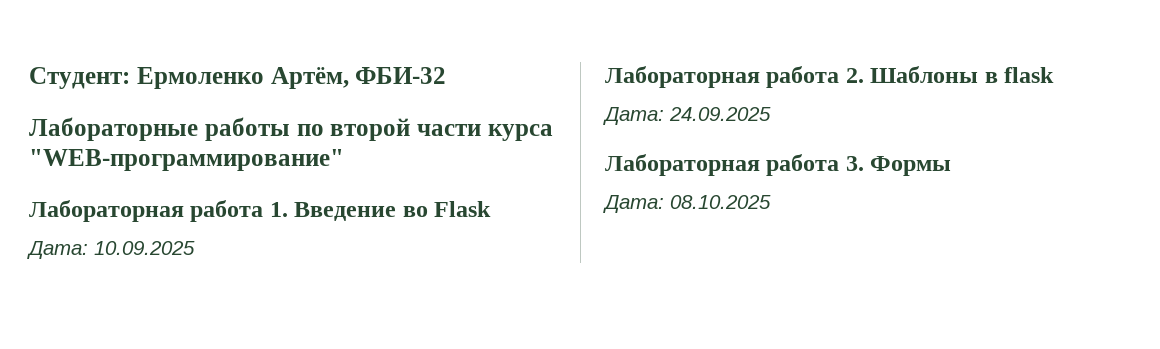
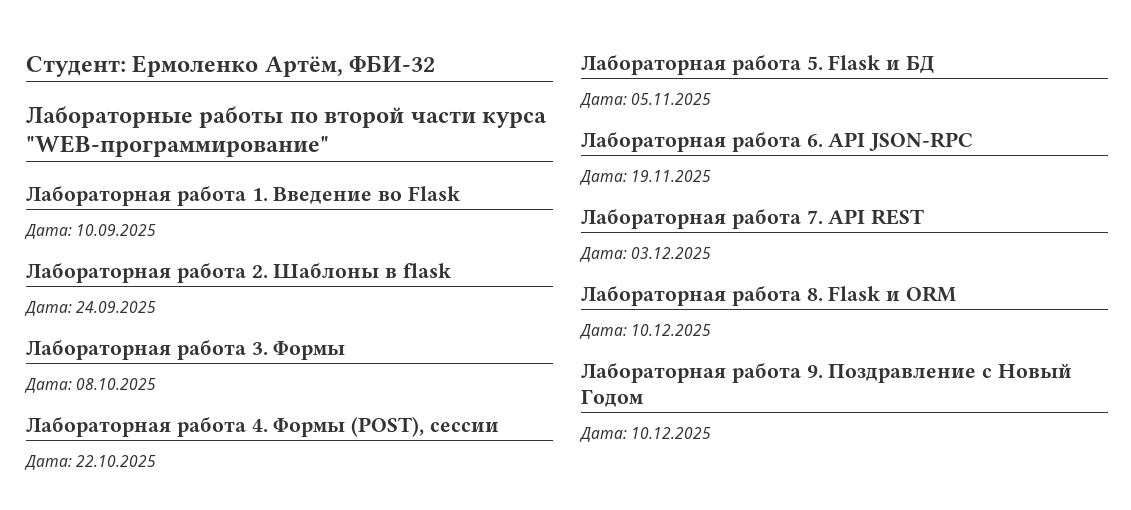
+ Лабораторная работа 4. Формы (POST), сессии
+ Дата: 22.10.2025
+ Лабораторная работа 5. Flask и БД
+ Дата: 05.11.2025
+ Лабораторная работа 6. API JSON-RPC
+ Дата: 19.11.2025
+ Лабораторная работа 7. API REST
+ Дата: 03.12.2025
+ Лабораторная работа 8. Flask и ORM
+ Дата: 10.12.2025
+ Лабораторная работа 9. Поздравление с Новый Годом
+ Дата: 10.12.2025

